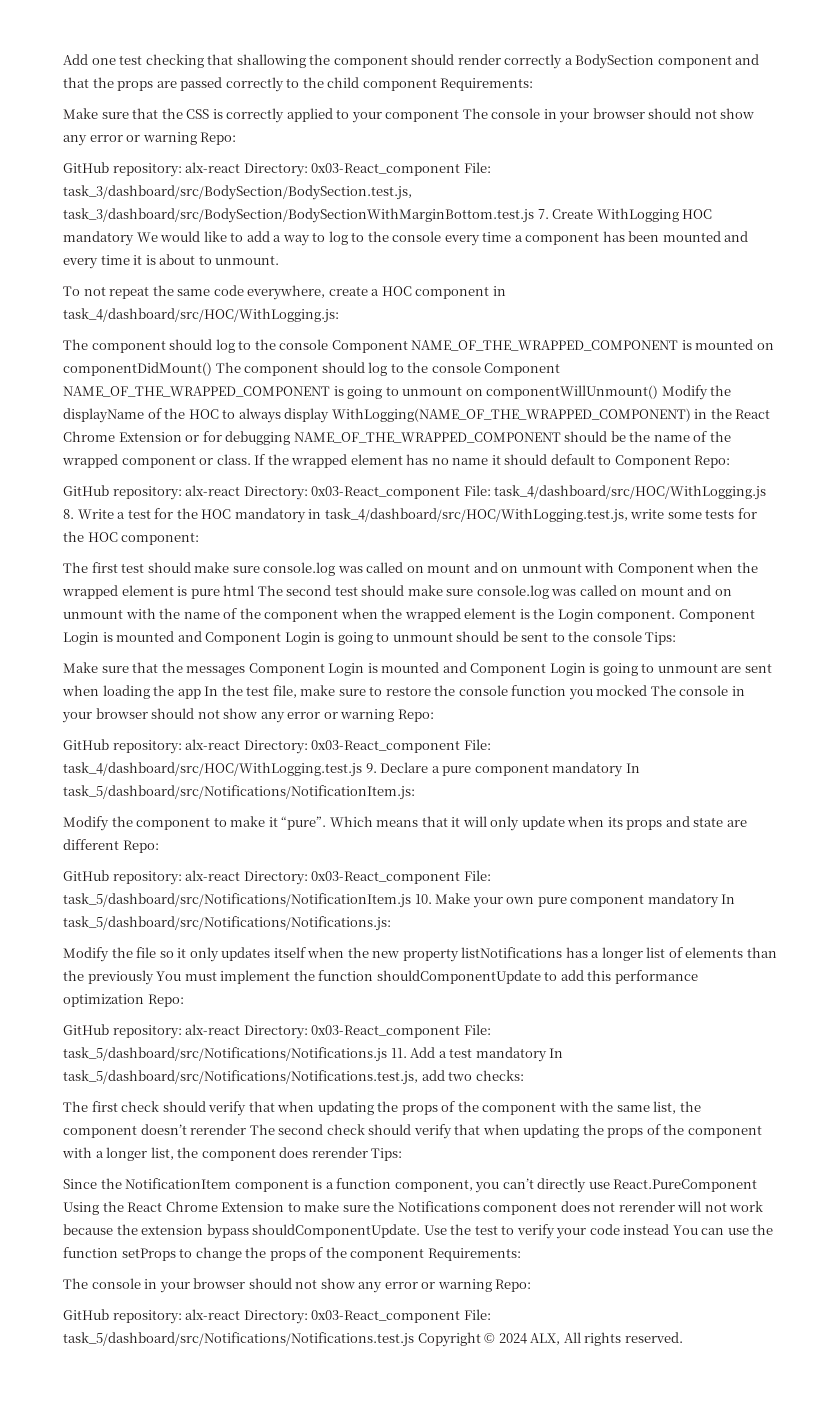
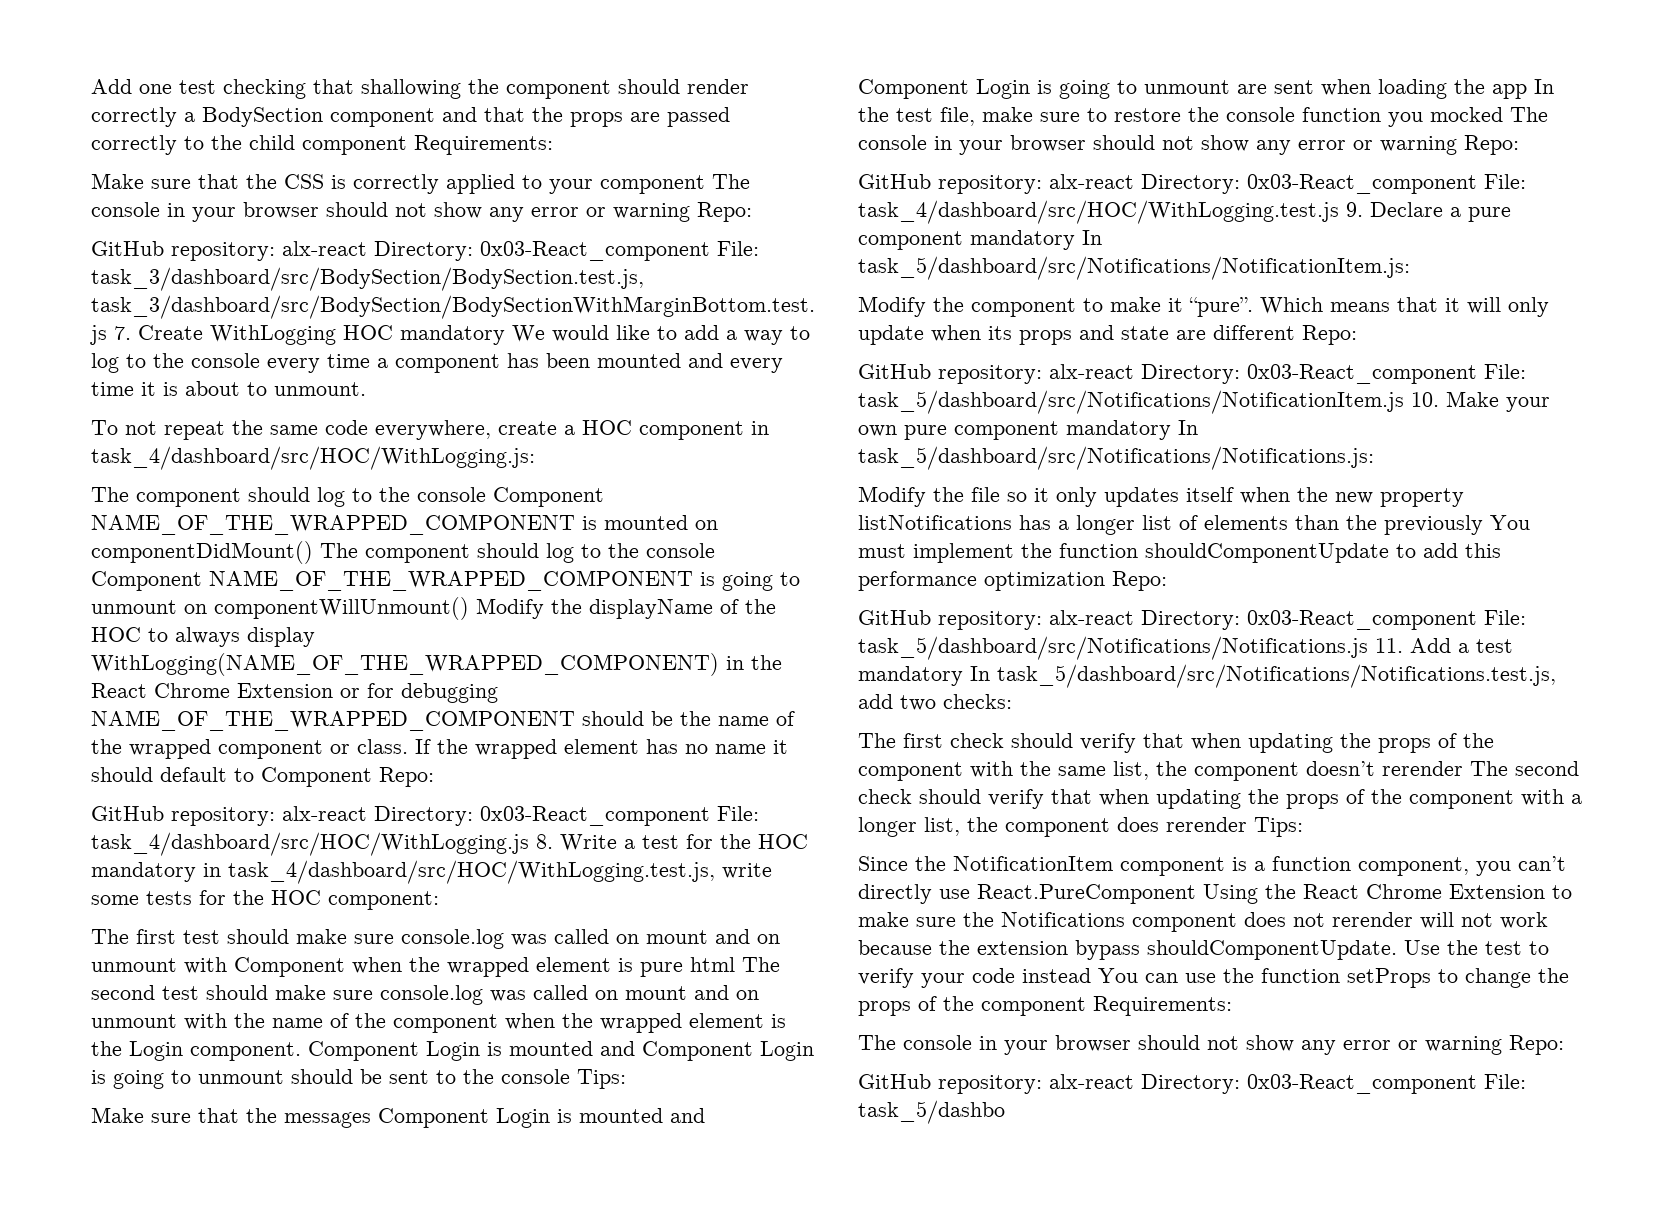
- GitHub repository: alx-react Directory: 0x03-React_component File: task_5/dashboard/src/Notifications/Notifications.test.js Copyright © 2024 ALX, All rights reserved.
+ GitHub repository: alx-react Directory: 0x03-React_component File: task_5/dashbo

